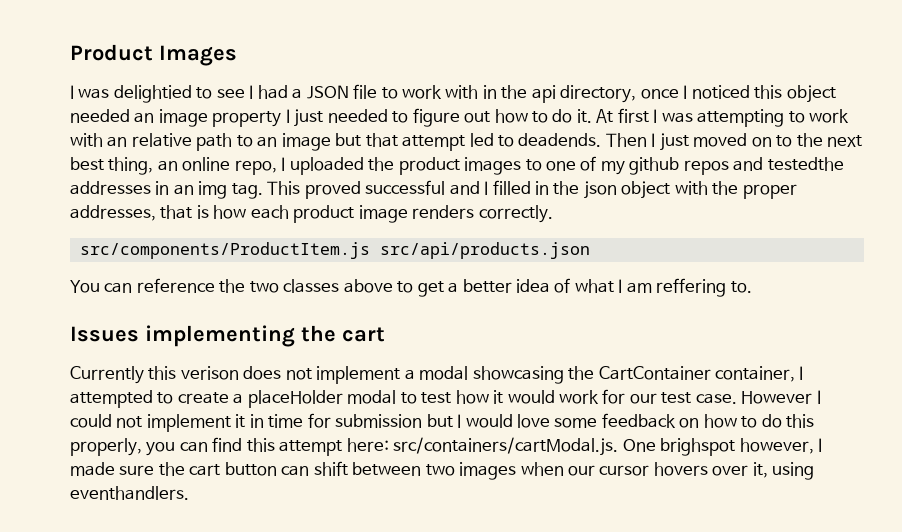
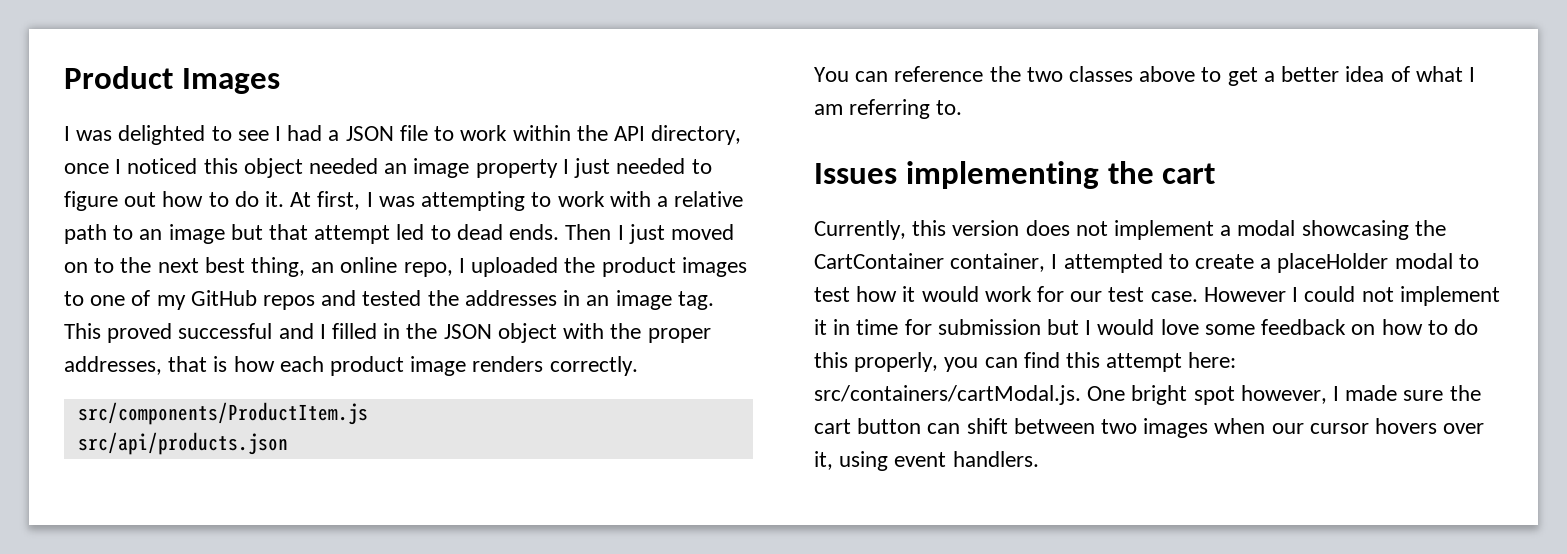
- I was delightied to see I had a JSON file to work with in the api directory, once I noticed this object needed an image property I just needed to figure out how to do it.
+ I was delighted to see I had a JSON file to work within the API directory, once I noticed this object needed an image property I just needed to figure out how to do it.
- At first I was attempting to work with an relative path to an image but that attempt led to deadends.
+ At first, I was attempting to work with a relative path to an image but that attempt led to dead ends.
- Then I just moved on to the next best thing, an online repo, I uploaded the product images to one of my github repos and testedthe addresses in an img tag.
+ Then I just moved on to the next best thing, an online repo, I uploaded the product images to one of my GitHub repos and tested the addresses in an image tag.
- This proved successful and I filled in the json object with the proper addresses, that is how each product image renders correctly.
+ This proved successful and I filled in the JSON object with the proper addresses, that is how each product image renders correctly.
- src/components/ProductItem.js src/api/products.json
+ src/components/ProductItem.js
+ src/api/products.json
- You can reference the two classes above to get a better idea of what I am reffering to.
+ You can reference the two classes above to get a better idea of what I am referring to.
- Currently this verison does not implement a modal showcasing the CartContainer container, I attempted to create a placeHolder modal to test how it would work for our test case.
+ Currently, this version does not implement a modal showcasing the CartContainer container, I attempted to create a placeHolder modal to test how it would work for our test case.
- However I could not implement it in time for submission but I would love some feedback on how to do this properly, you can find this attempt here: src/containers/cartModal.js. One brighspot however, I made sure the cart button can shift between two images when our cursor hovers over it, using eventhandlers.
+ However I could not implement it in time for submission but I would love some feedback on how to do this properly, you can find this attempt here: src/containers/cartModal.js. One bright spot however, I made sure the cart button can shift between two images when our cursor hovers over it, using event handlers.

